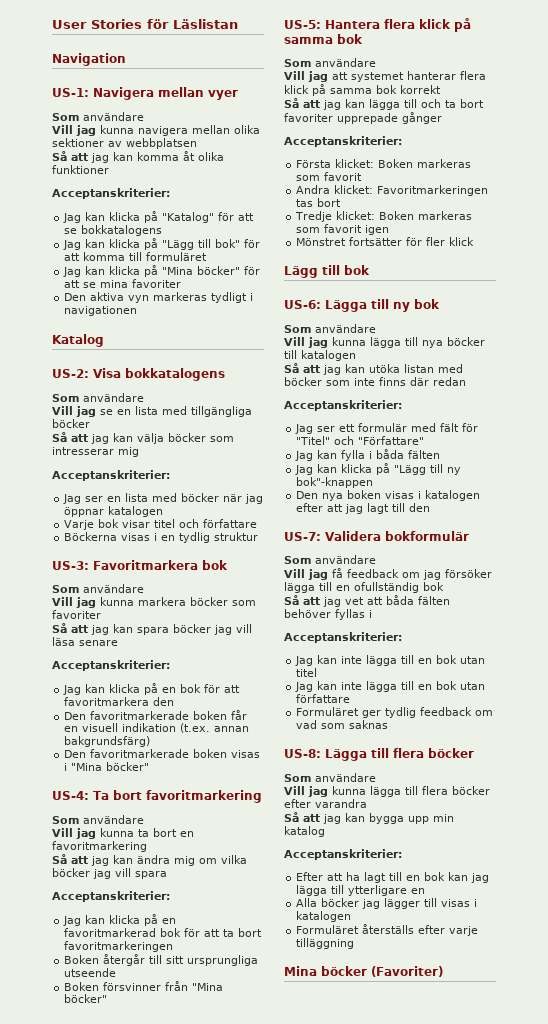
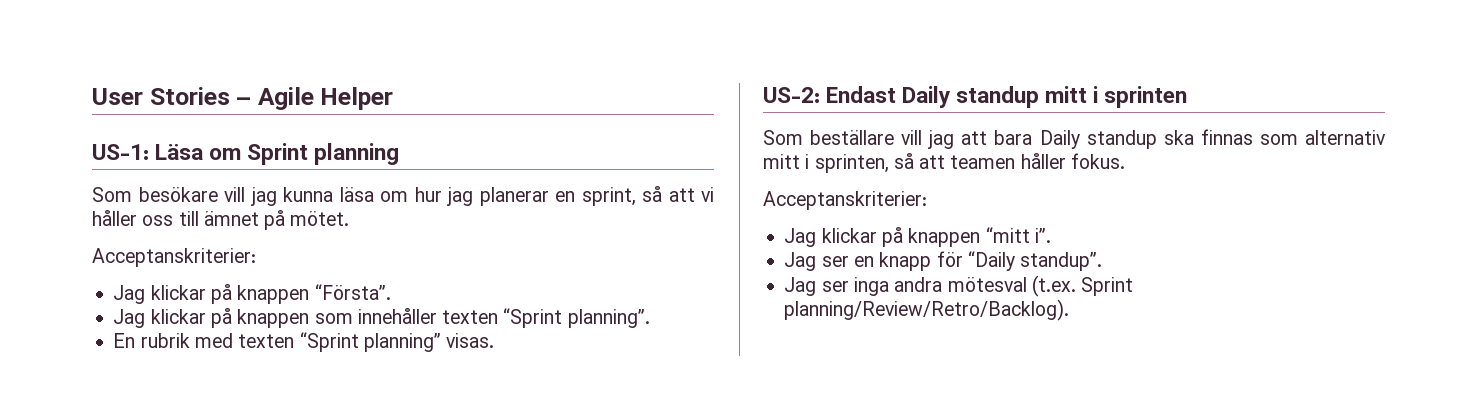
- User Stories för Läslistan
- Navigation
- US-1: Navigera mellan vyer
- Som användare
- Vill jag kunna navigera mellan olika sektioner av webbplatsen
- Så att jag kan komma åt olika funktioner
+ User Stories – Agile Helper
+ US-1: Läsa om Sprint planning
+ Som besökare vill jag kunna läsa om hur jag planerar en sprint, så att vi håller oss till ämnet på mötet.
  Acceptanskriterier:
- Jag kan klicka på "Katalog" för att se bokkatalogens
- Jag kan klicka på "Lägg till bok" för att komma till formuläret
- Jag kan klicka på "Mina böcker" för att se mina favoriter
- Den aktiva vyn markeras tydligt i navigationen
- Katalog
- US-2: Visa bokkatalogens
- Som användare
- Vill jag se en lista med tillgängliga böcker
- Så att jag kan välja böcker som intresserar mig
+ Jag klickar på knappen “Första”.
+ Jag klickar på knappen som innehåller texten “Sprint planning”.
+ En rubrik med texten “Sprint planning” visas.
+ US-2: Endast Daily standup mitt i sprinten
+ Som beställare vill jag att bara Daily standup ska finnas som alternativ mitt i sprinten, så att teamen håller fokus.
  Acceptanskriterier:
- Jag ser en lista med böcker när jag öppnar katalogen
- Varje bok visar titel och författare
- Böckerna visas i en tydlig struktur
- US-3: Favoritmarkera bok
- Som användare
- Vill jag kunna markera böcker som favoriter
- Så att jag kan spara böcker jag vill läsa senare
- Acceptanskriterier:
- Jag kan klicka på en bok för att favoritmarkera den
- Den favoritmarkerade boken får en visuell indikation (t.ex. annan bakgrundsfärg)
- Den favoritmarkerade boken visas i "Mina böcker"
- US-4: Ta bort favoritmarkering
- Som användare
- Vill jag kunna ta bort en favoritmarkering
- Så att jag kan ändra mig om vilka böcker jag vill spara
- Acceptanskriterier:
- Jag kan klicka på en favoritmarkerad bok för att ta bort favoritmarkeringen
- Boken återgår till sitt ursprungliga utseende
- Boken försvinner från "Mina böcker"
- US-5: Hantera flera klick på samma bok
- Som användare
- Vill jag att systemet hanterar flera klick på samma bok korrekt
- Så att jag kan lägga till och ta bort favoriter upprepade gånger
- Acceptanskriterier:
- Första klicket: Boken markeras som favorit
- Andra klicket: Favoritmarkeringen tas bort
- Tredje klicket: Boken markeras som favorit igen
- Mönstret fortsätter för fler klick
- Lägg till bok
- US-6: Lägga till ny bok
- Som användare
- Vill jag kunna lägga till nya böcker till katalogen
- Så att jag kan utöka listan med böcker som inte finns där redan
- Acceptanskriterier:
- Jag ser ett formulär med fält för "Titel" och "Författare"
- Jag kan fylla i båda fälten
- Jag kan klicka på "Lägg till ny bok"-knappen
- Den nya boken visas i katalogen efter att jag lagt till den
- US-7: Validera bokformulär
- Som användare
- Vill jag få feedback om jag försöker lägga till en ofullständig bok
- Så att jag vet att båda fälten behöver fyllas i
- Acceptanskriterier:
- Jag kan inte lägga till en bok utan titel
- Jag kan inte lägga till en bok utan författare
- Formuläret ger tydlig feedback om vad som saknas
- US-8: Lägga till flera böcker
- Som användare
- Vill jag kunna lägga till flera böcker efter varandra
- Så att jag kan bygga upp min katalog
- Acceptanskriterier:
- Efter att ha lagt till en bok kan jag lägga till ytterligare en
- Alla böcker jag lägger till visas i katalogen
- Formuläret återställs efter varje tilläggning
- Mina böcker (Favoriter)
+ Jag klickar på knappen “mitt i”.
+ Jag ser en knapp för “Daily standup”.
+ Jag ser inga andra mötesval (t.ex. Sprint planning/Review/Retro/Backlog).

